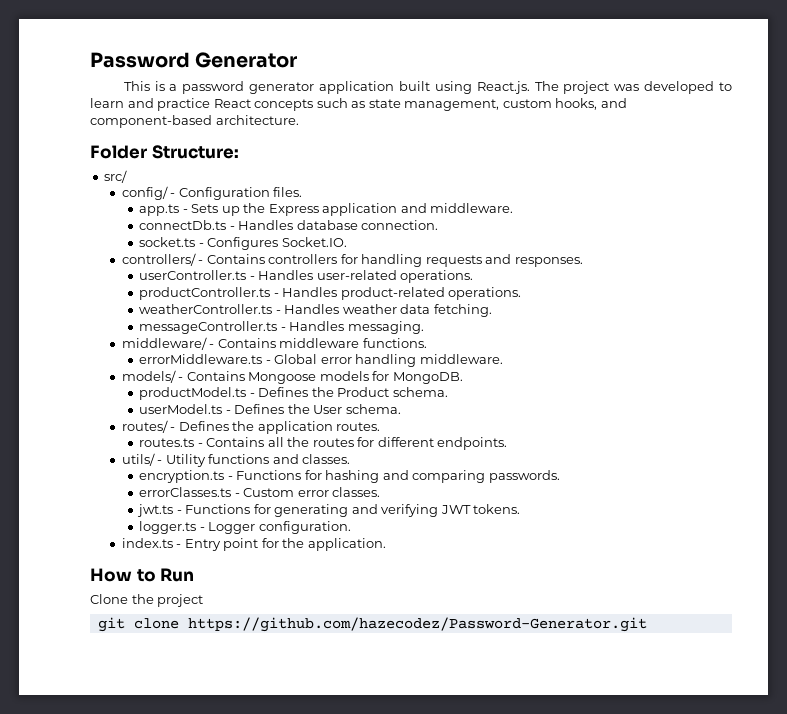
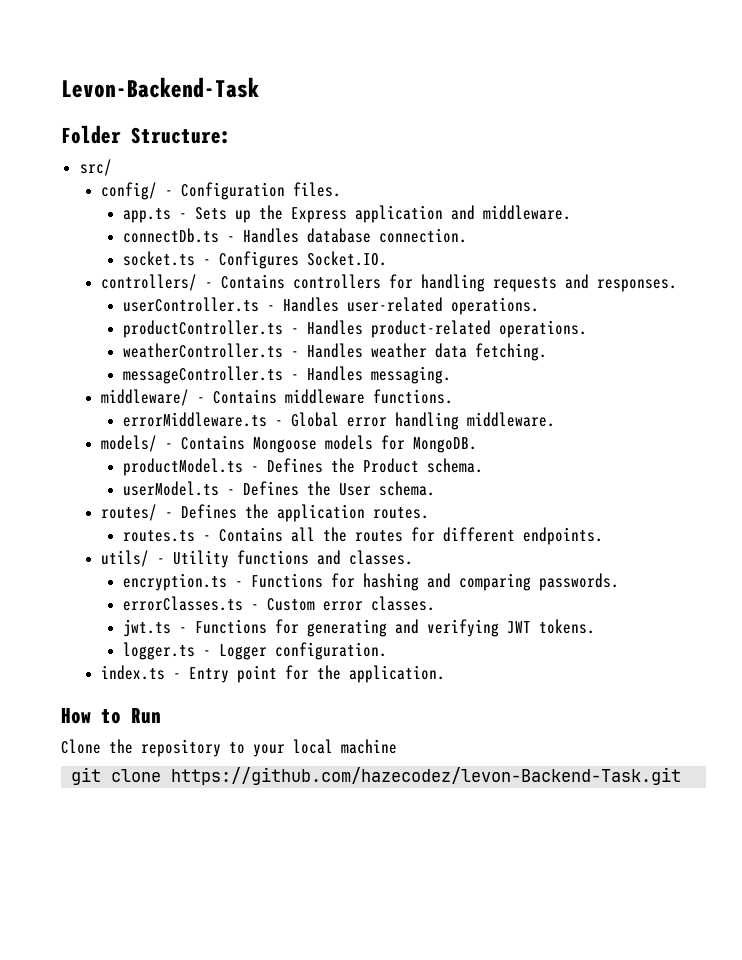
- Password Generator
- This is a password generator application built using React.js. The project was developed to learn and practice React concepts such as state management, custom hooks, and component-based architecture.
+ Levon-Backend-Task
- Clone the project
+ Clone the repository to your local machine
- git clone https://github.com/hazecodez/Password-Generator.git
+ git clone https://github.com/hazecodez/levon-Backend-Task.git

